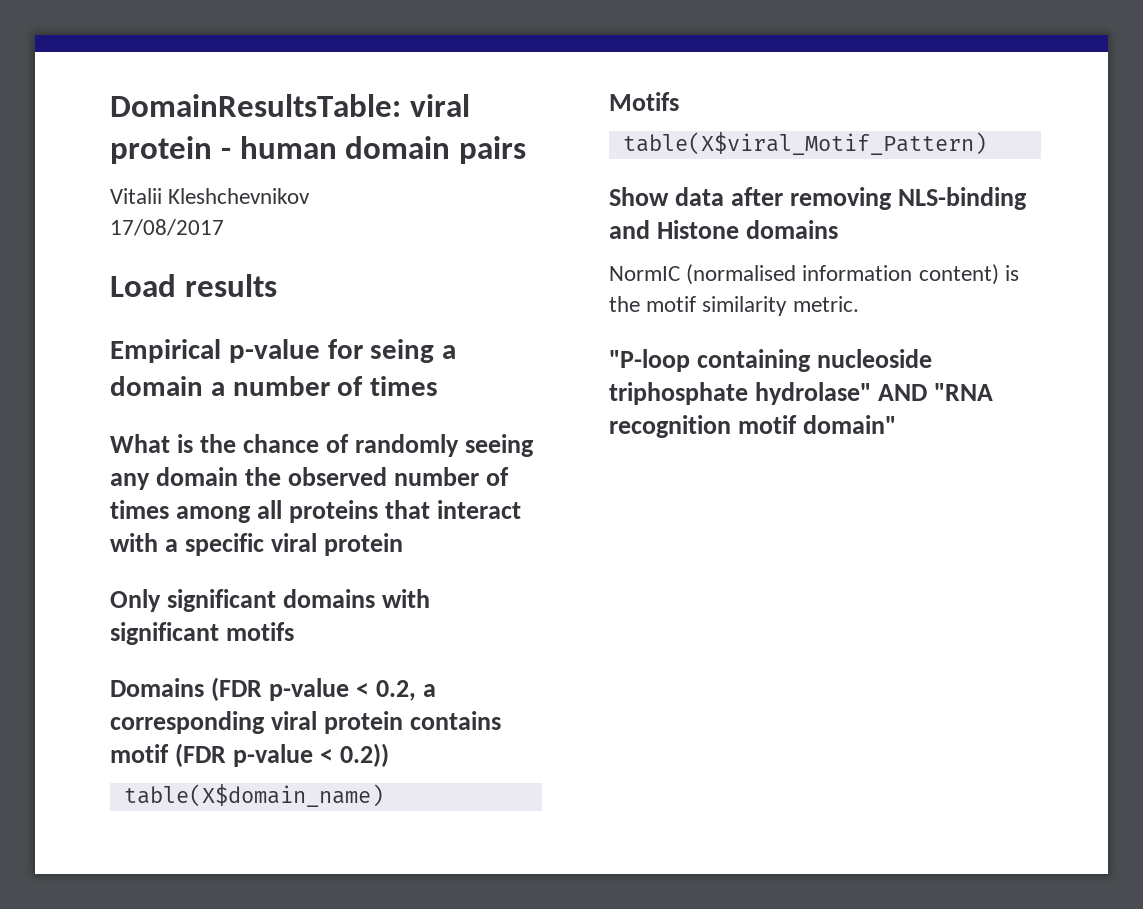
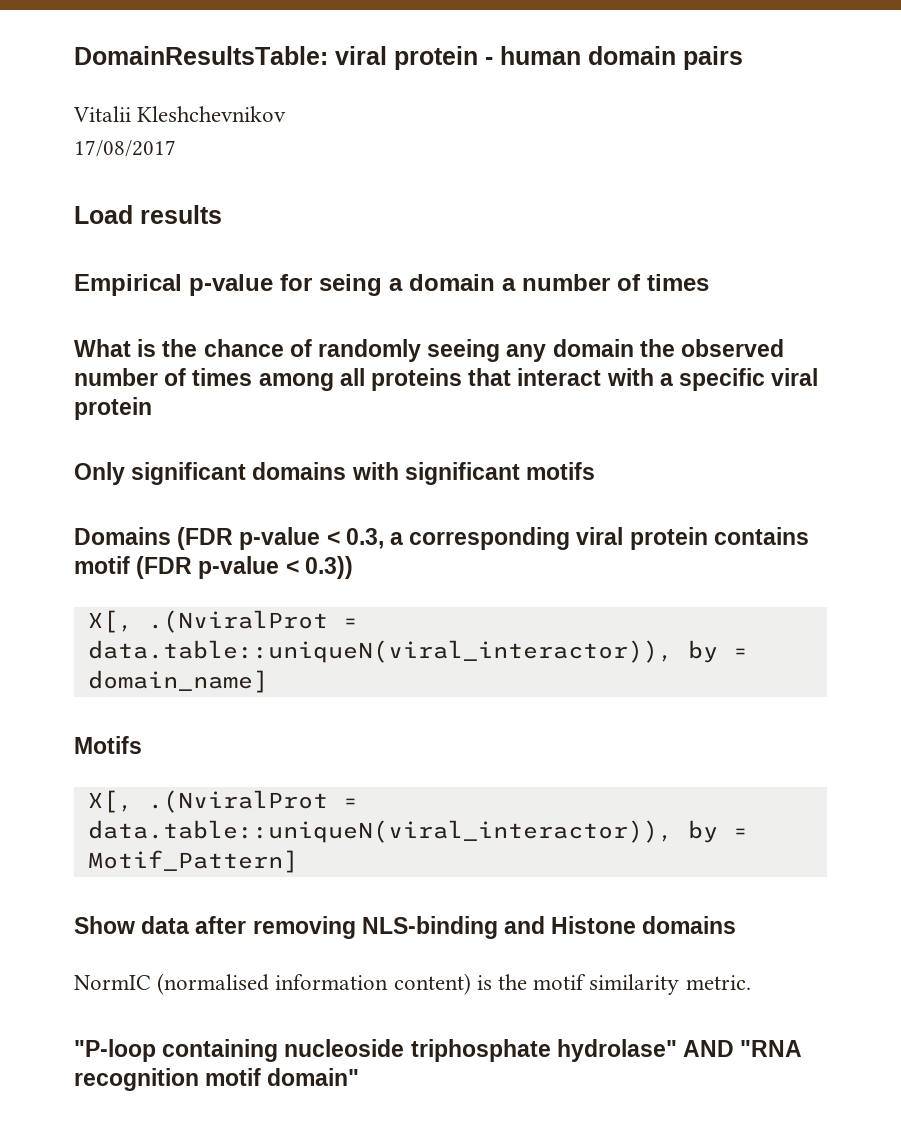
- Domains (FDR p-value < 0.2, a corresponding viral protein contains motif (FDR p-value < 0.2))
- table(X$domain_name)
+ Domains (FDR p-value < 0.3, a corresponding viral protein contains motif (FDR p-value < 0.3))
+ X[, .(NviralProt = data.table::uniqueN(viral_interactor)), by = domain_name]
  Motifs
- table(X$viral_Motif_Pattern)
+ X[, .(NviralProt = data.table::uniqueN(viral_interactor)), by = Motif_Pattern]

